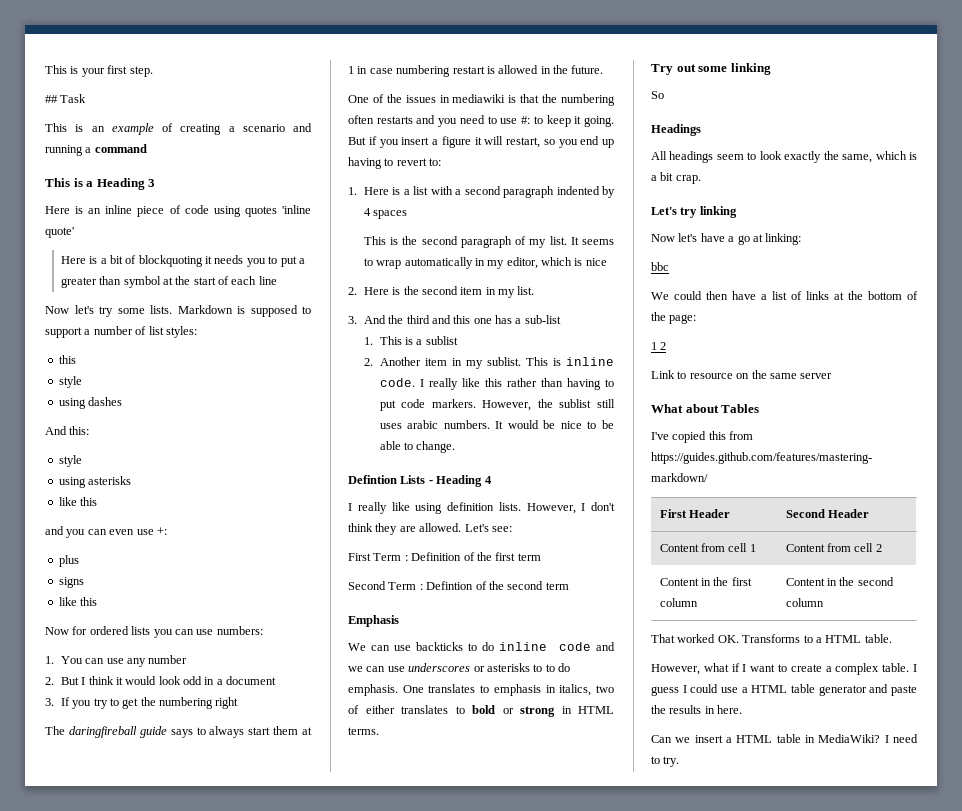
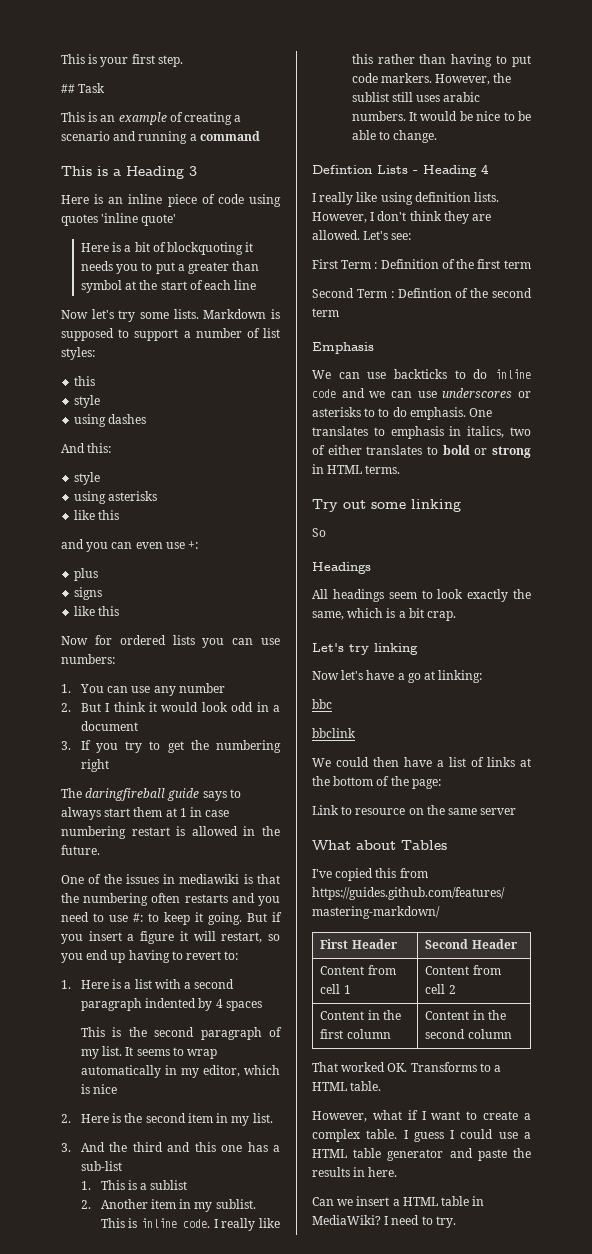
+ bbclink
- 1 2

